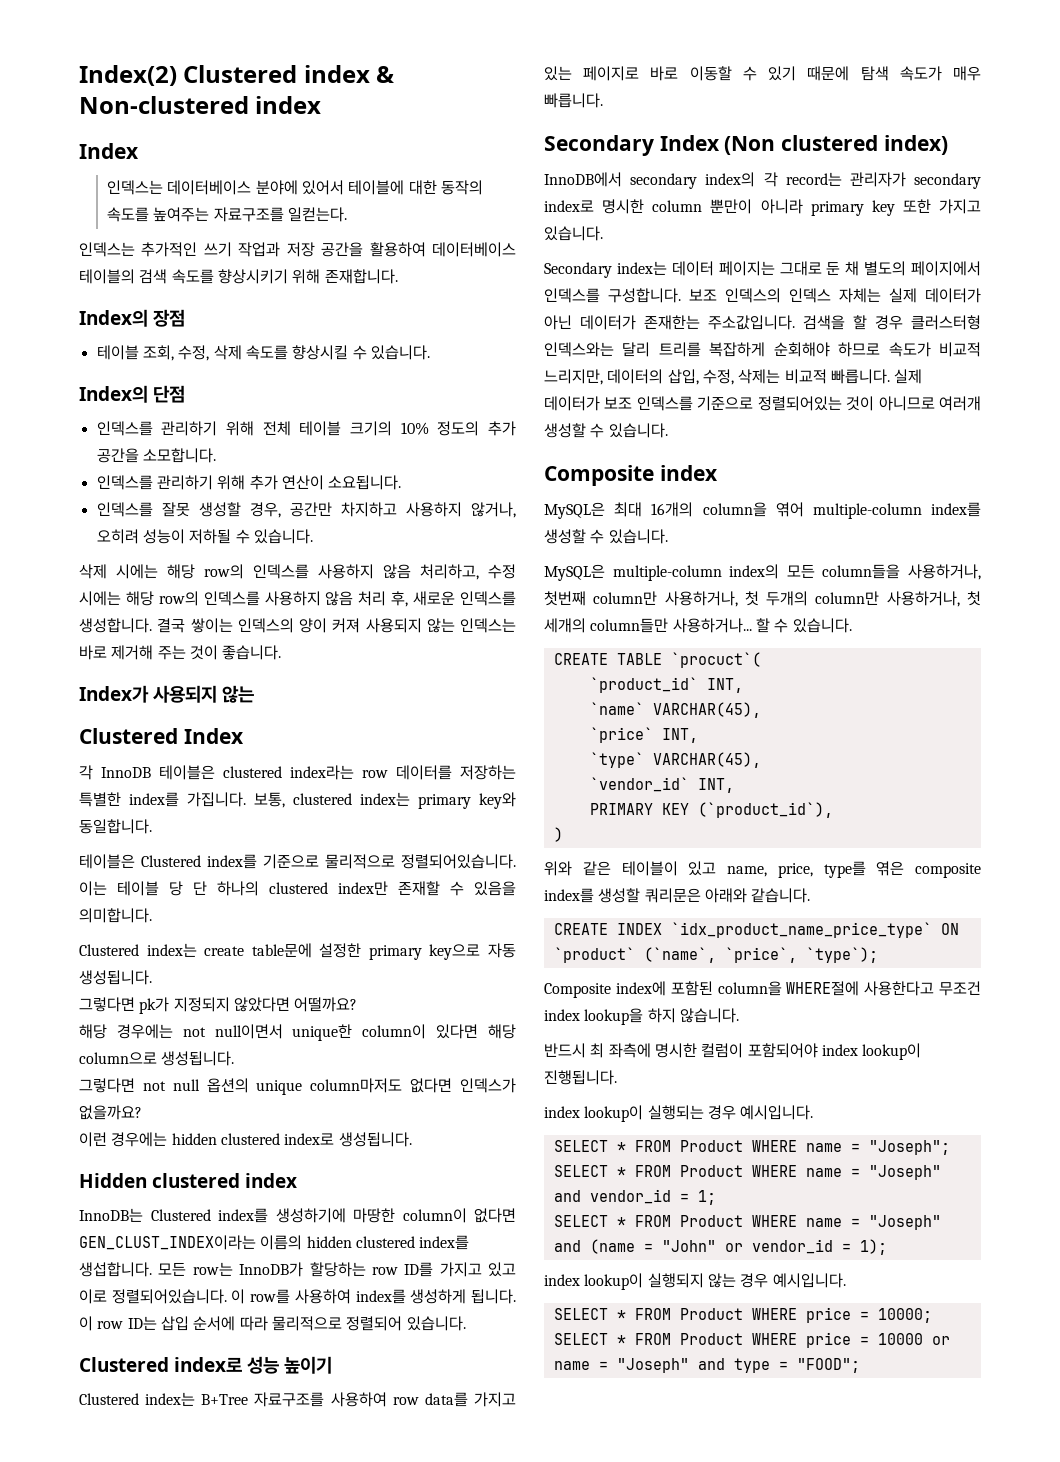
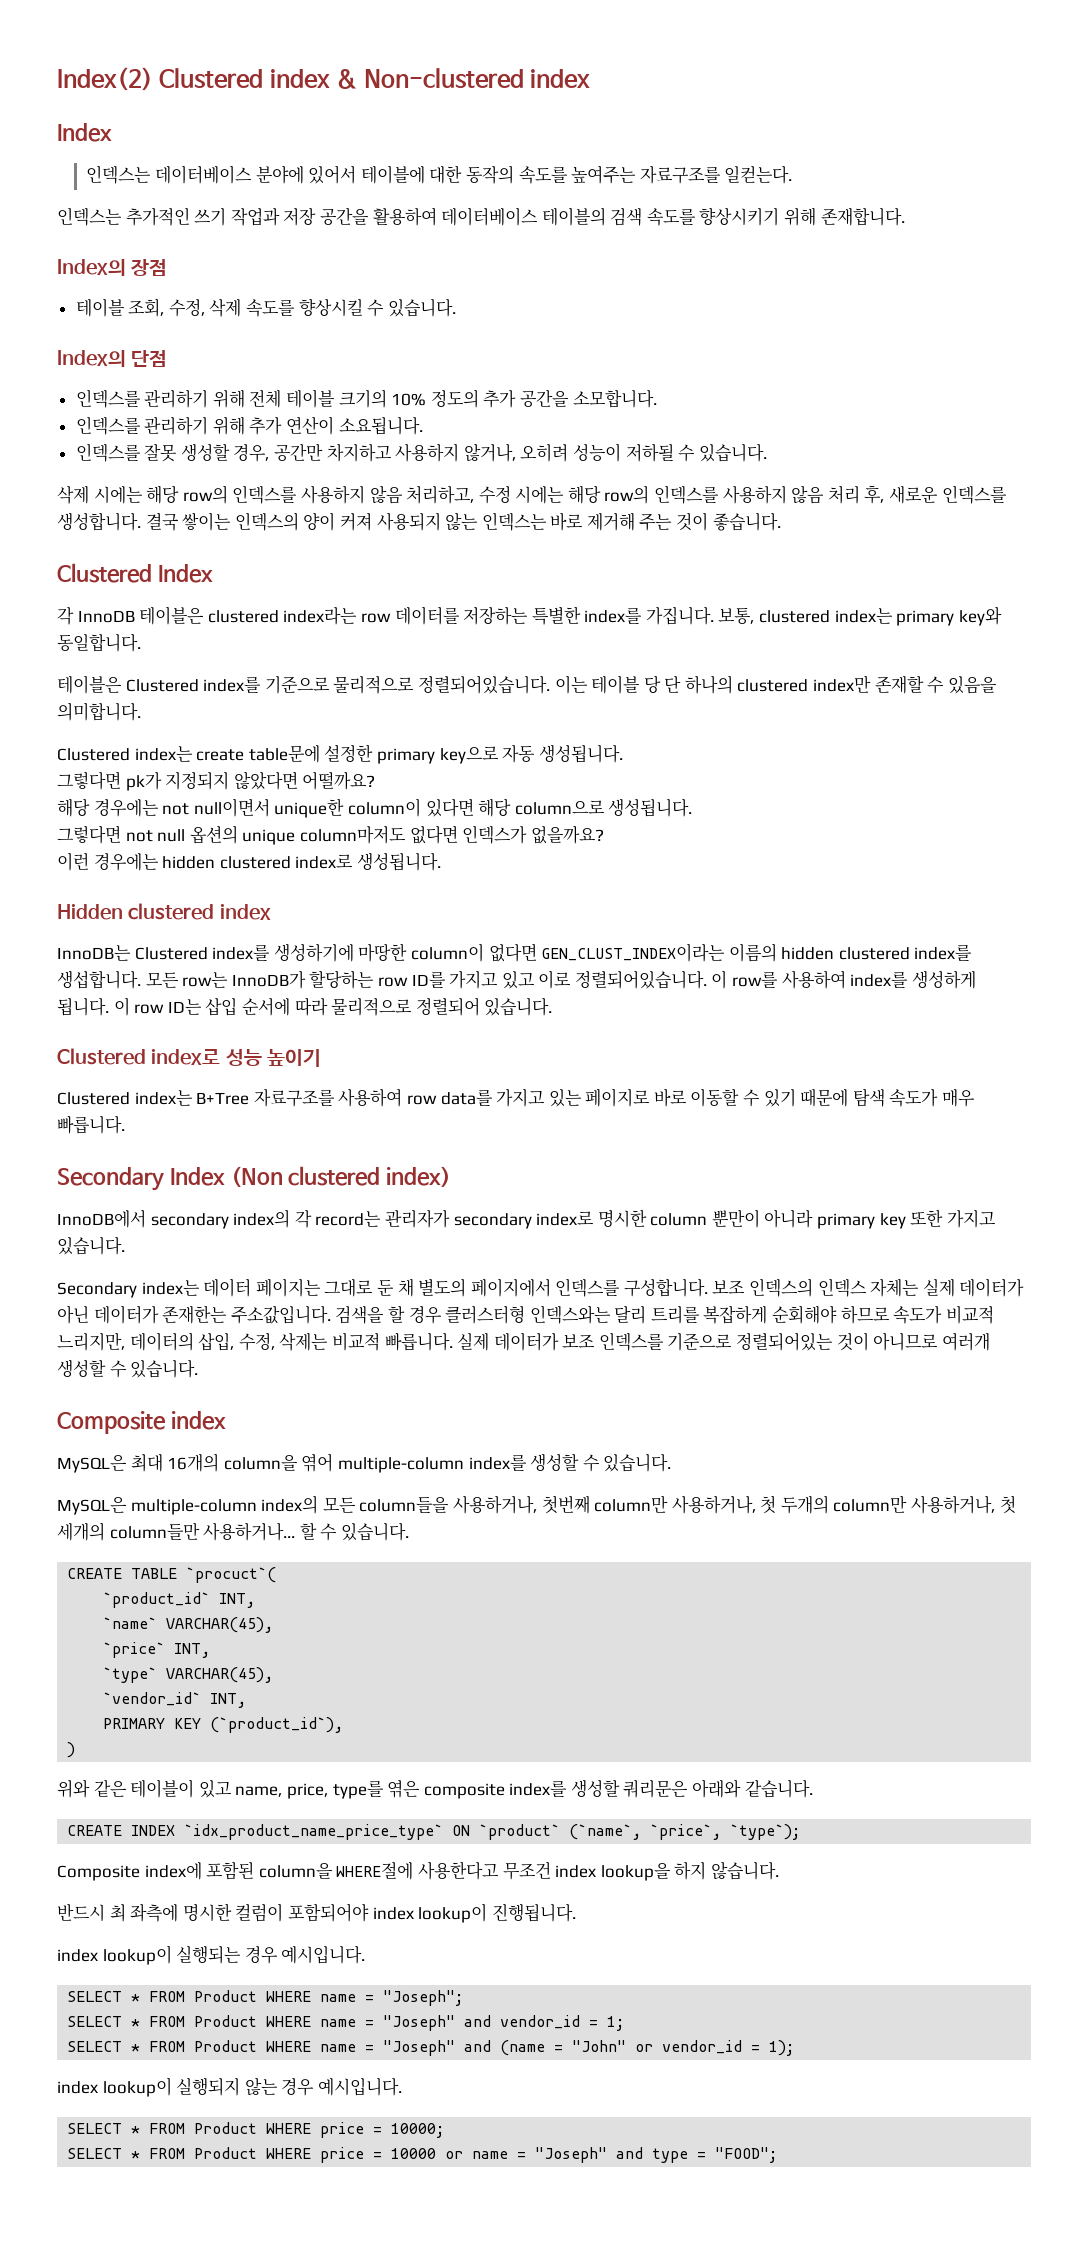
- Index가 사용되지 않는

